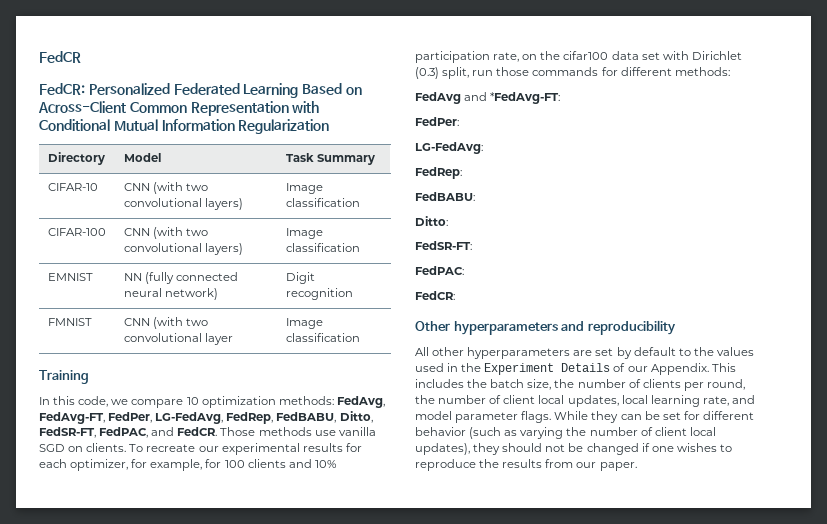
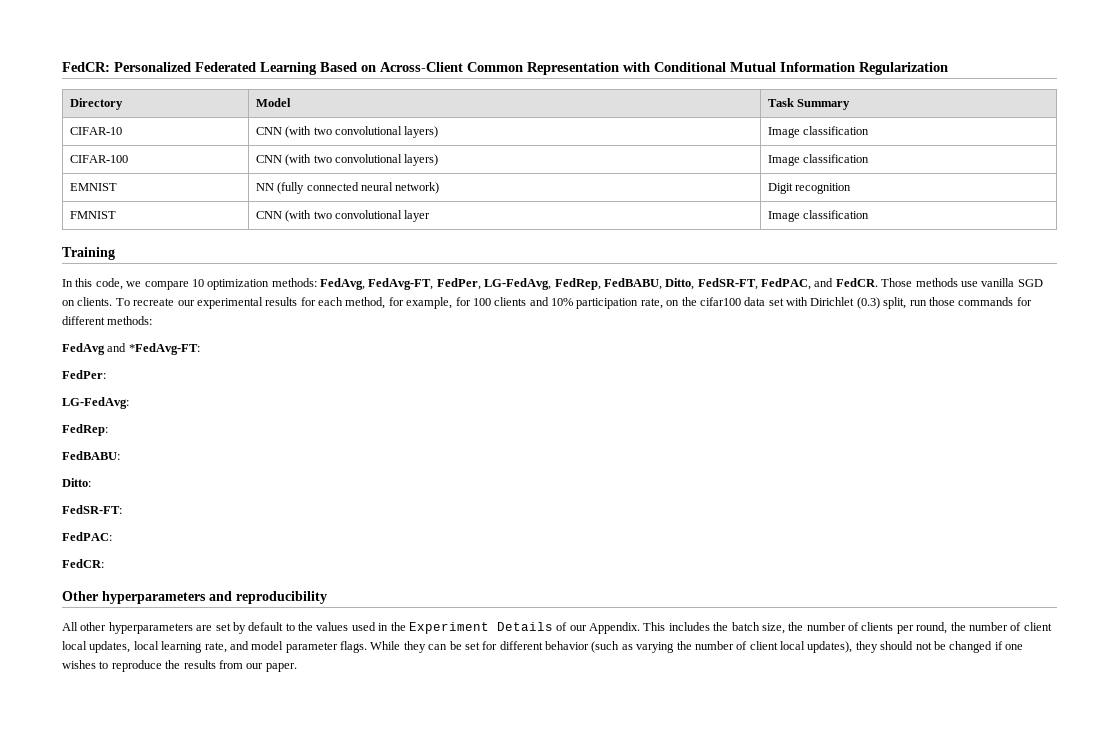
- FedCR
- To recreate our experimental results for each optimizer, for example, for 100 clients and 10% participation rate, on the cifar100 data set with Dirichlet (0.3) split, run those commands for different methods:
+ To recreate our experimental results for each method, for example, for 100 clients and 10% participation rate, on the cifar100 data set with Dirichlet (0.3) split, run those commands for different methods:

